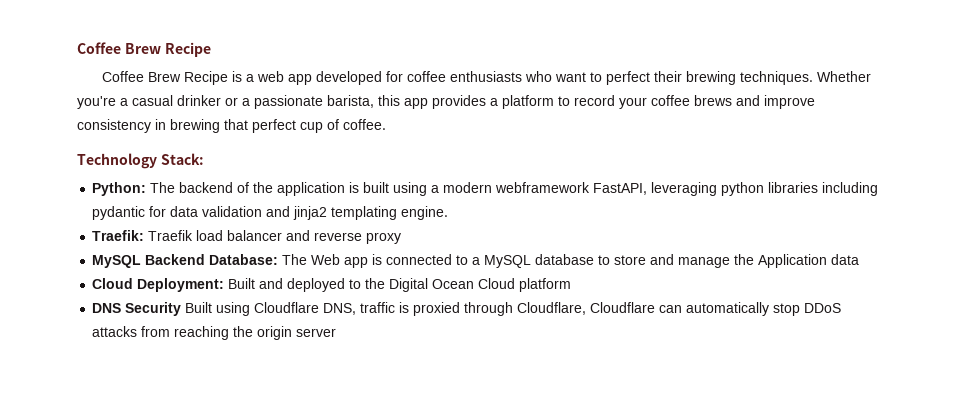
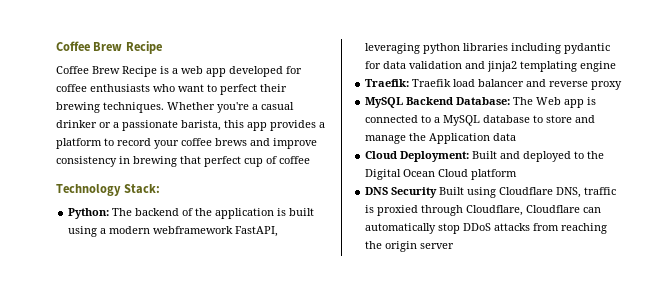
- Whether you're a casual drinker or a passionate barista, this app provides a platform to record your coffee brews and improve consistency in brewing that perfect cup of coffee.
+ Whether you're a casual drinker or a passionate barista, this app provides a platform to record your coffee brews and improve consistency in brewing that perfect cup of coffee
- Python: The backend of the application is built using a modern webframework FastAPI, leveraging python libraries including pydantic for data validation and jinja2 templating engine.
+ Python: The backend of the application is built using a modern webframework FastAPI, leveraging python libraries including pydantic for data validation and jinja2 templating engine

